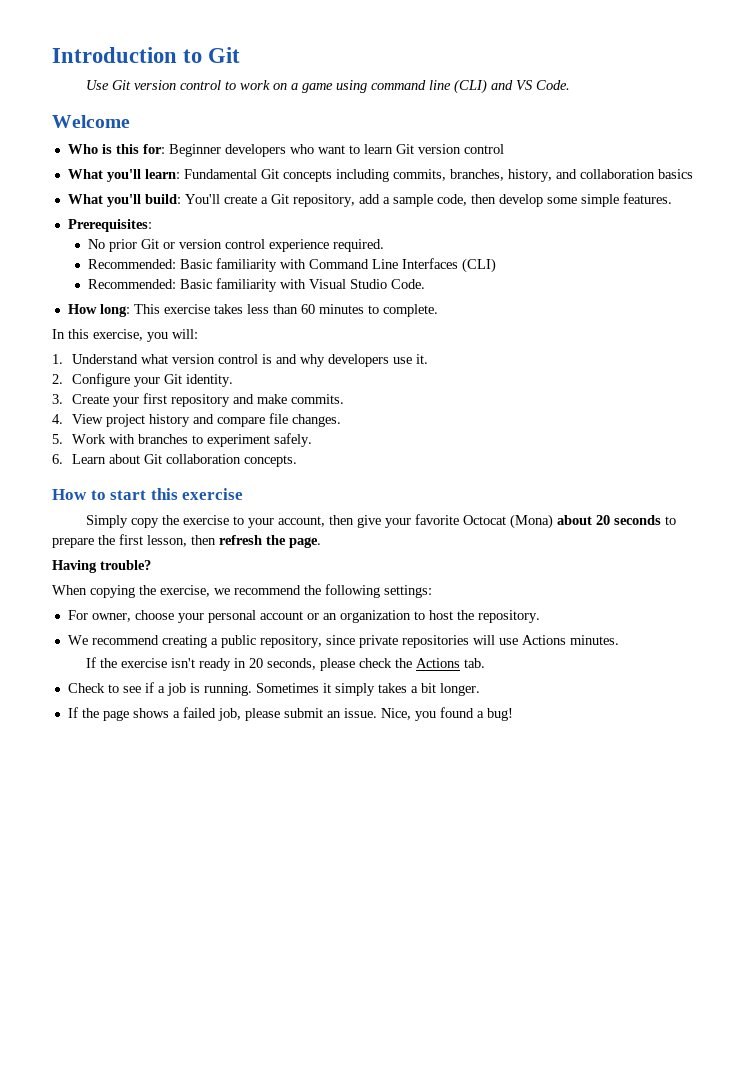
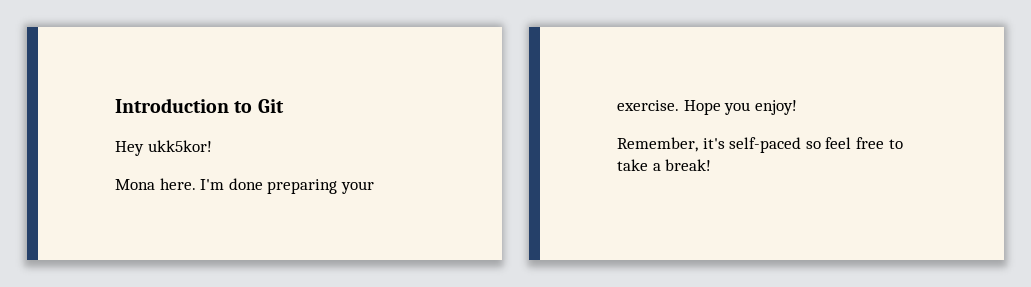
- Use Git version control to work on a game using command line (CLI) and VS Code.
- Welcome
- Who is this for: Beginner developers who want to learn Git version control
- What you'll learn: Fundamental Git concepts including commits, branches, history, and collaboration basics
- What you'll build: You'll create a Git repository, add a sample code, then develop some simple features.
- Prerequisites:
- No prior Git or version control experience required.
- Recommended: Basic familiarity with Command Line Interfaces (CLI)
- Recommended: Basic familiarity with Visual Studio Code.
- How long: This exercise takes less than 60 minutes to complete.
- In this exercise, you will:
- 1. Understand what version control is and why developers use it.
- 2. Configure your Git identity.
- 3. Create your first repository and make commits.
- 4. View project history and compare file changes.
- 5. Work with branches to experiment safely.
- 6. Learn about Git collaboration concepts.
- How to start this exercise
- Simply copy the exercise to your account, then give your favorite Octocat (Mona) about 20 seconds to prepare the first lesson, then refresh the page.
- Having trouble?
- When copying the exercise, we recommend the following settings:
- For owner, choose your personal account or an organization to host the repository.
- We recommend creating a public repository, since private repositories will use Actions minutes.
- If the exercise isn't ready in 20 seconds, please check the Actions tab.
- Check to see if a job is running. Sometimes it simply takes a bit longer.
- If the page shows a failed job, please submit an issue. Nice, you found a bug!
+ Hey ukk5kor!
+ Mona here. I'm done preparing your exercise. Hope you enjoy!
+ Remember, it's self-paced so feel free to take a break!

